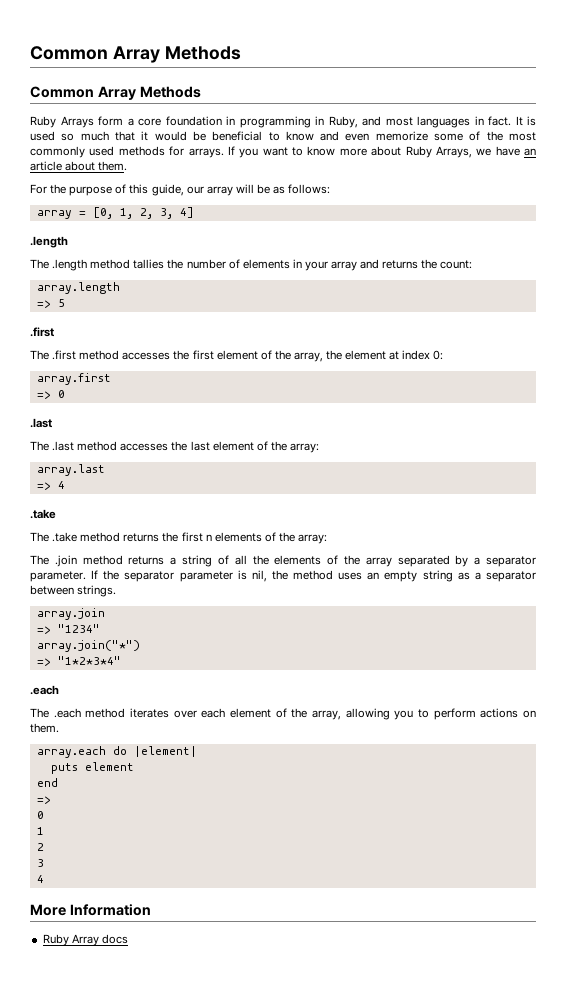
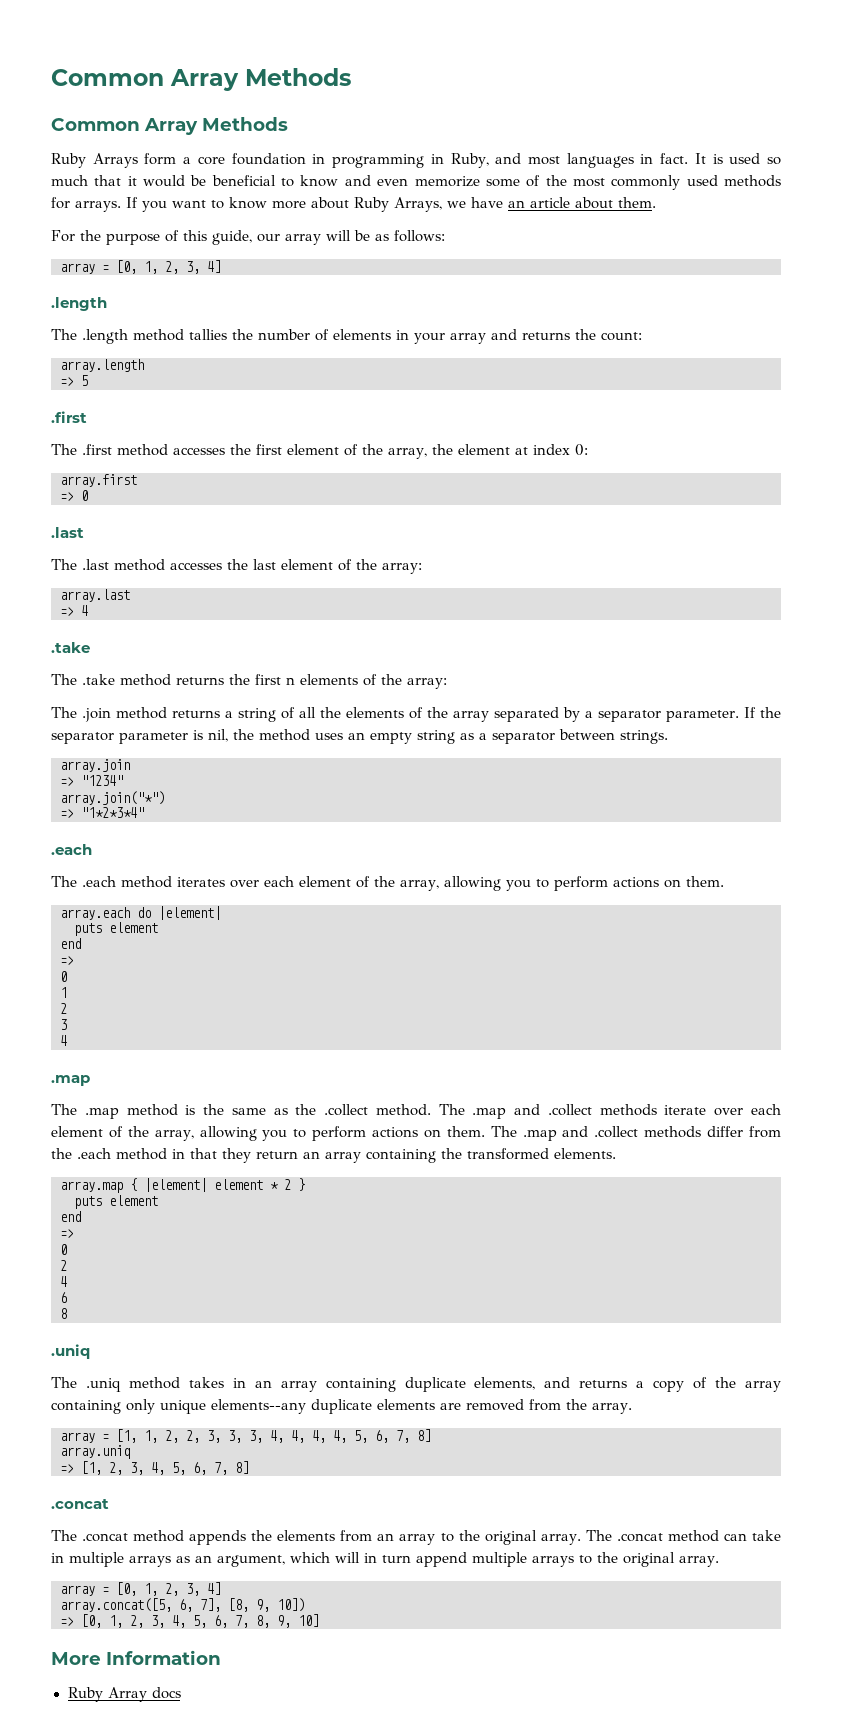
  3
  4
+ .map
+ The .map method is the same as the .collect method. The .map and .collect methods iterate over each element of the array, allowing you to perform actions on them. The .map and .collect methods differ from the .each method in that they return an array containing the transformed elements.
+ array.map { |element| element * 2 }
+ puts element
+ end
+ =>
+ 0
+ 2
+ 4
+ 6
+ 8
+ .uniq
+ The .uniq method takes in an array containing duplicate elements, and returns a copy of the array containing only unique elements--any duplicate elements are removed from the array.
+ array = [1, 1, 2, 2, 3, 3, 3, 4, 4, 4, 4, 5, 6, 7, 8]
+ array.uniq
+ => [1, 2, 3, 4, 5, 6, 7, 8]
+ .concat
+ The .concat method appends the elements from an array to the original array. The .concat method can take in multiple arrays as an argument, which will in turn append multiple arrays to the original array.
+ array = [0, 1, 2, 3, 4]
+ array.concat([5, 6, 7], [8, 9, 10])
+ => [0, 1, 2, 3, 4, 5, 6, 7, 8, 9, 10]

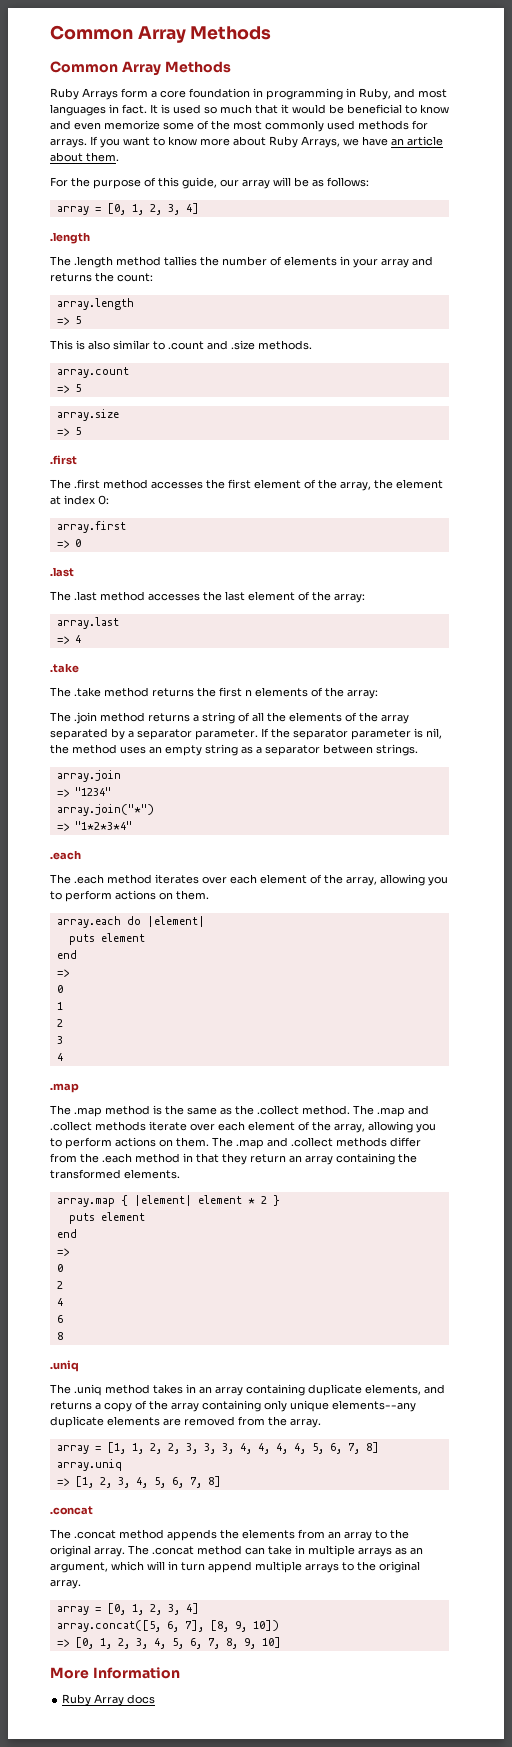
+ This is also similar to .count and .size methods.
+ array.count
+ => 5
+ array.size
+ => 5

